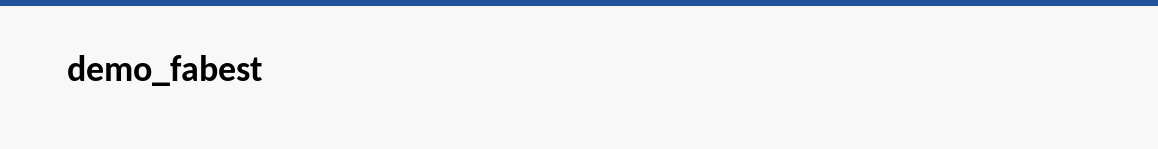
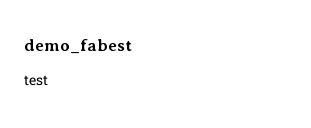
+ test

